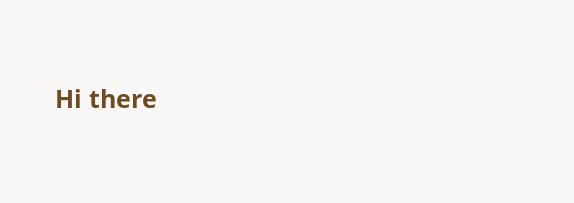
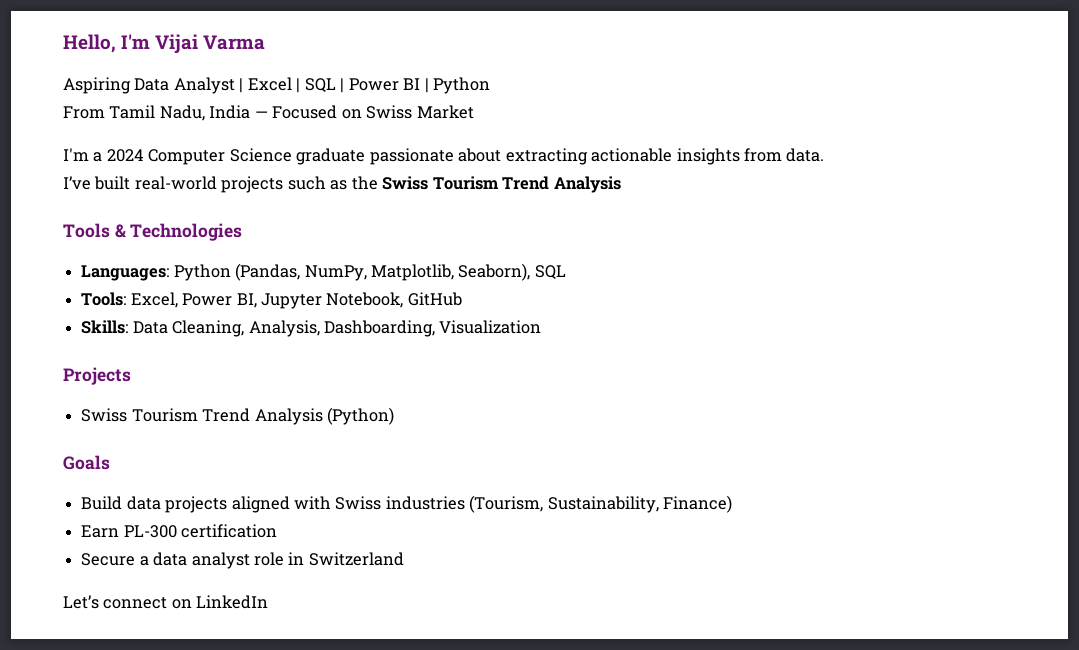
- Hi there
+ Hello, I'm Vijai Varma
+ Aspiring Data Analyst | Excel | SQL | Power BI | Python
+ From Tamil Nadu, India — Focused on Swiss Market
+ I'm a 2024 Computer Science graduate passionate about extracting actionable insights from data.
+ I’ve built real-world projects such as the Swiss Tourism Trend Analysis
+ Tools & Technologies
+ Languages: Python (Pandas, NumPy, Matplotlib, Seaborn), SQL
+ Tools: Excel, Power BI, Jupyter Notebook, GitHub
+ Skills: Data Cleaning, Analysis, Dashboarding, Visualization
+ Projects
+ Swiss Tourism Trend Analysis (Python)
+ Goals
+ Build data projects aligned with Swiss industries (Tourism, Sustainability, Finance)
+ Earn PL-300 certification
+ Secure a data analyst role in Switzerland
+ Let’s connect on LinkedIn

